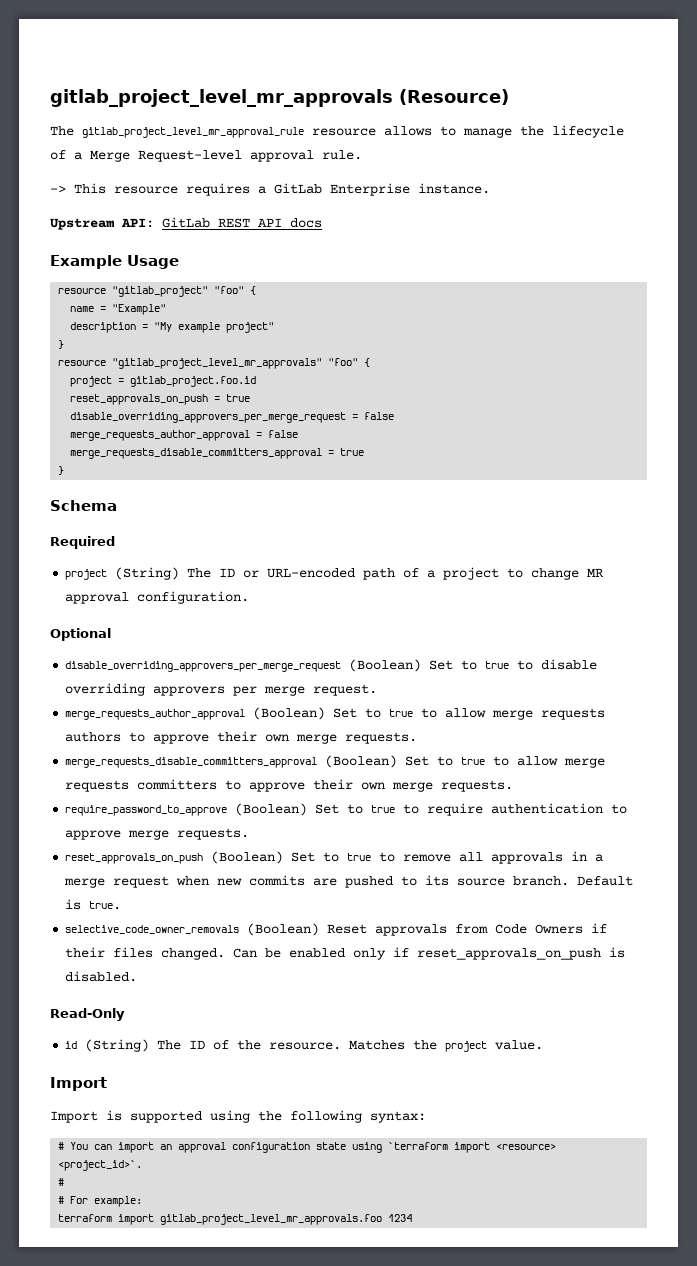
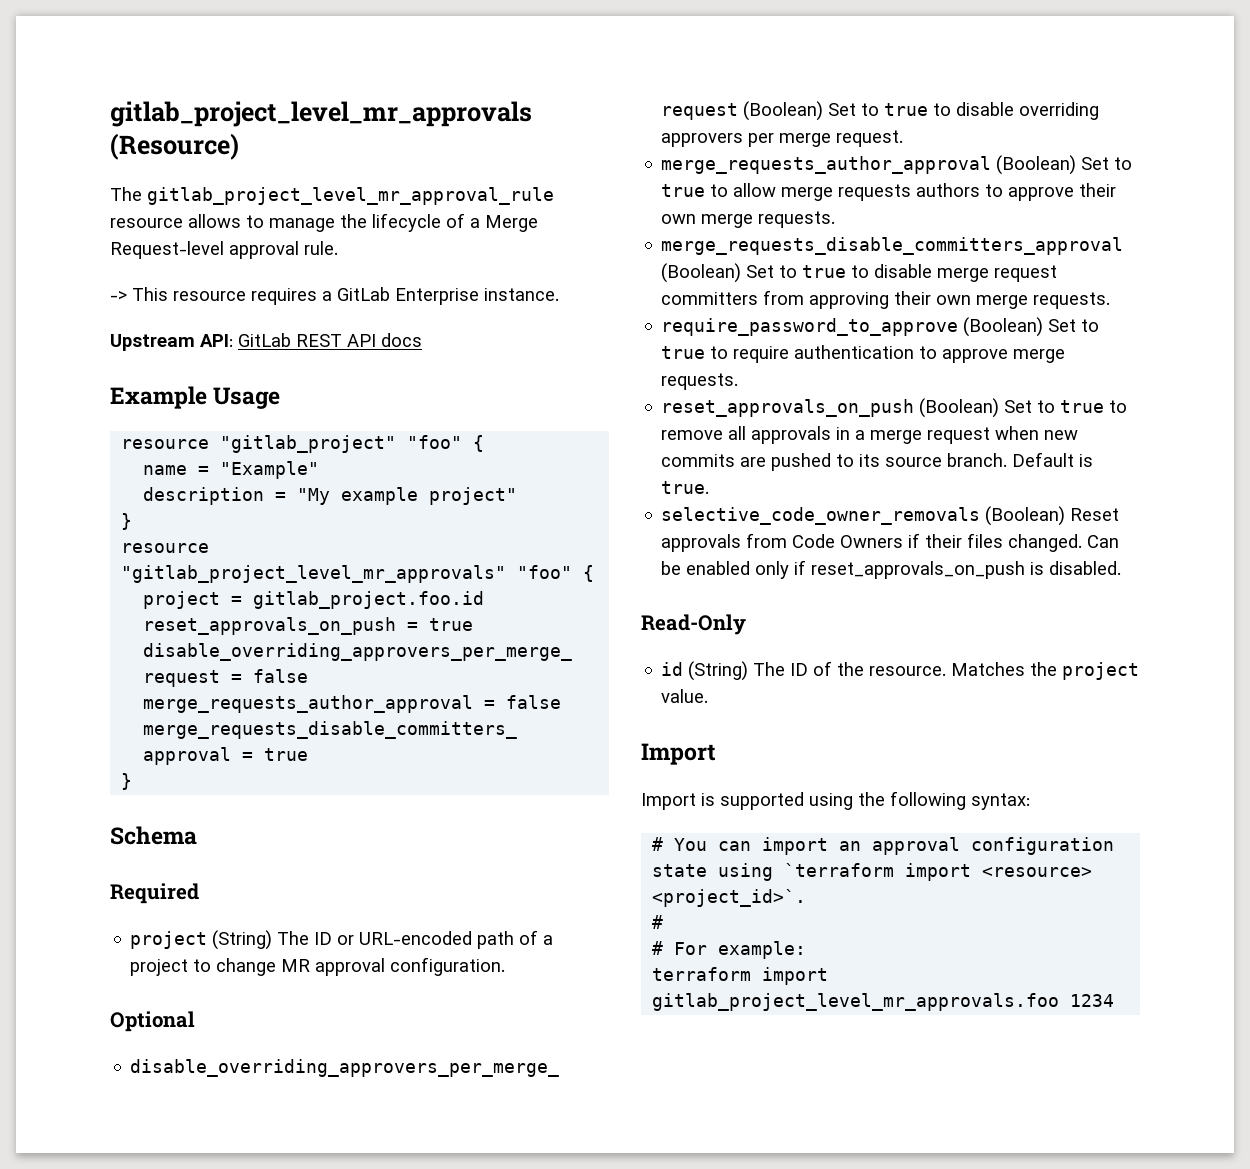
- merge_requests_disable_committers_approval (Boolean) Set to true to allow merge requests committers to approve their own merge requests.
+ merge_requests_disable_committers_approval (Boolean) Set to true to disable merge request committers from approving their own merge requests.

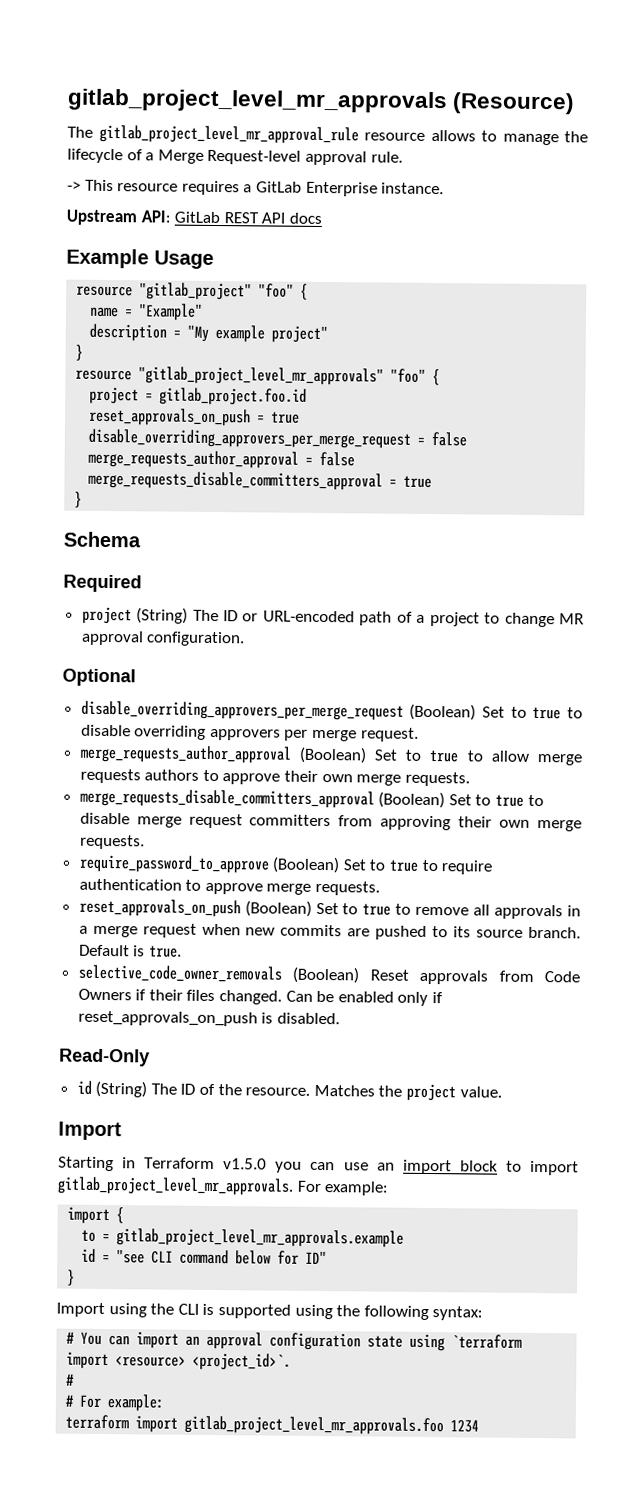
- Import is supported using the following syntax:
+ Starting in Terraform v1.5.0 you can use an import block to import gitlab_project_level_mr_approvals. For example:
+ import {
+ to = gitlab_project_level_mr_approvals.example
+ id = "see CLI command below for ID"
+ }
+ Import using the CLI is supported using the following syntax:

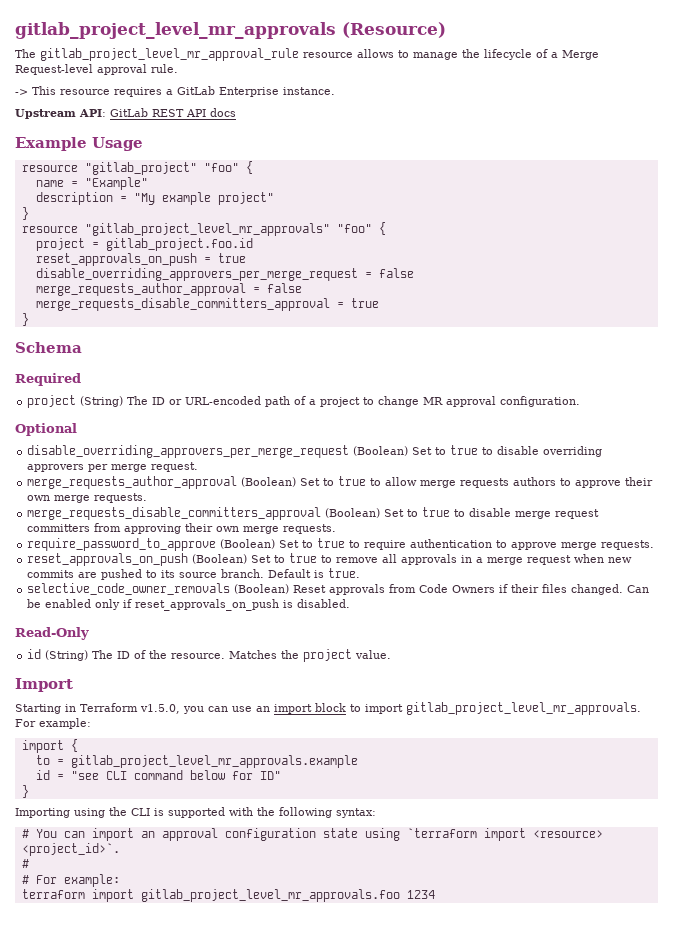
- Starting in Terraform v1.5.0 you can use an import block to import gitlab_project_level_mr_approvals.
+ Starting in Terraform v1.5.0, you can use an import block to import gitlab_project_level_mr_approvals.
- Import using the CLI is supported using the following syntax:
+ Importing using the CLI is supported with the following syntax:

